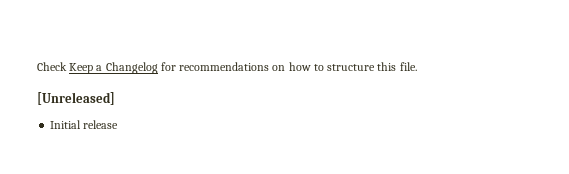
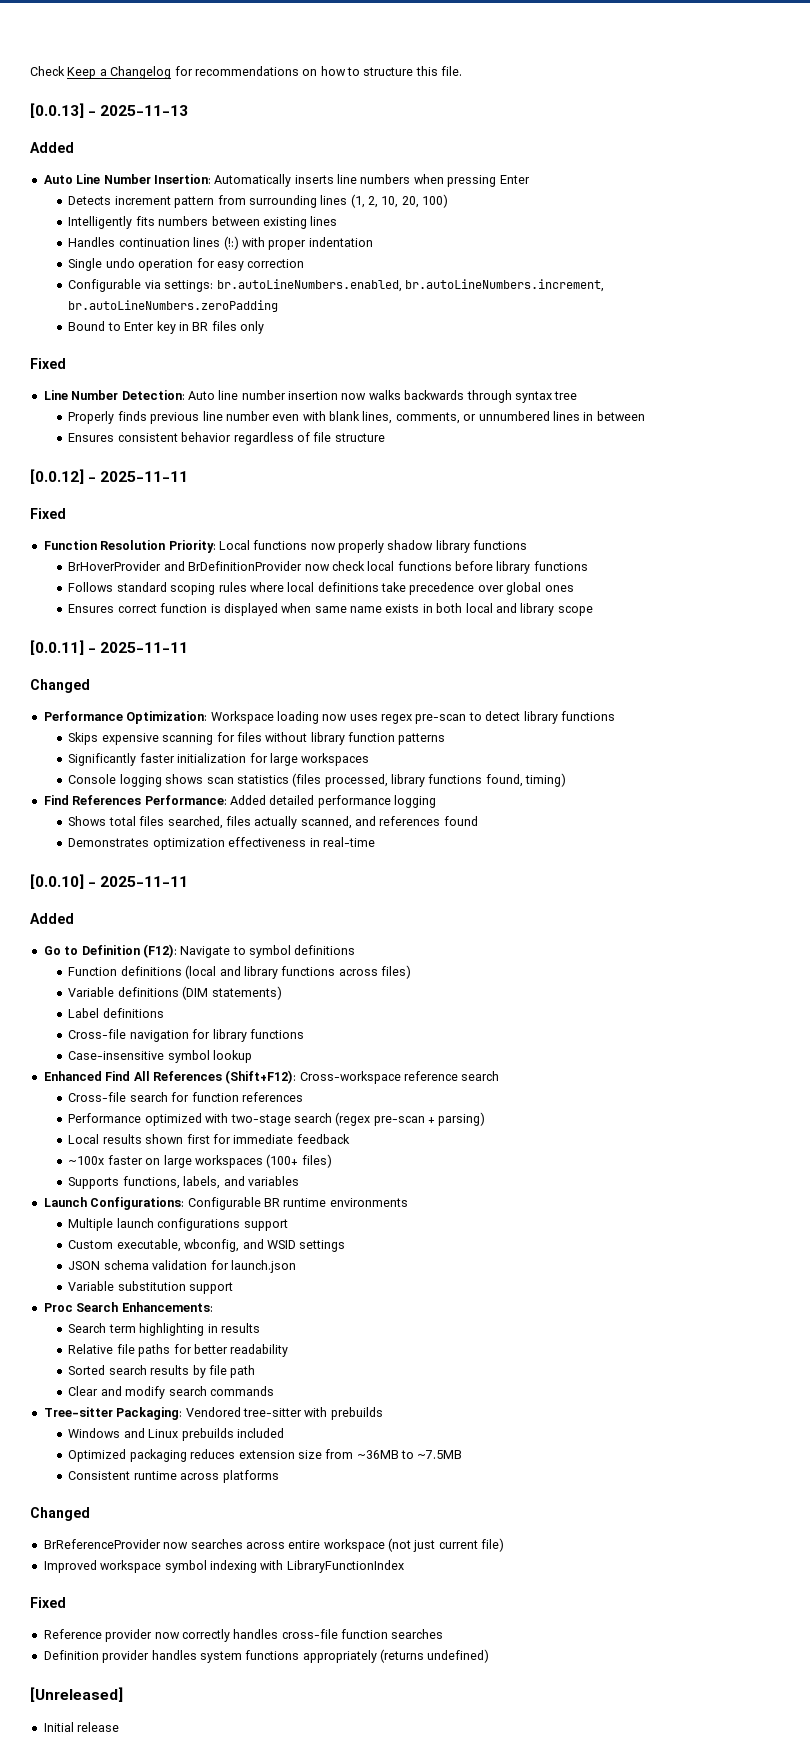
+ [0.0.13] - 2025-11-13
+ Added
+ Auto Line Number Insertion: Automatically inserts line numbers when pressing Enter
+ Detects increment pattern from surrounding lines (1, 2, 10, 20, 100)
+ Intelligently fits numbers between existing lines
+ Handles continuation lines (!:) with proper indentation
+ Single undo operation for easy correction
+ Configurable via settings: br.autoLineNumbers.enabled, br.autoLineNumbers.increment, br.autoLineNumbers.zeroPadding
+ Bound to Enter key in BR files only
+ Fixed
+ Line Number Detection: Auto line number insertion now walks backwards through syntax tree
+ Properly finds previous line number even with blank lines, comments, or unnumbered lines in between
+ Ensures consistent behavior regardless of file structure
+ [0.0.12] - 2025-11-11
+ Fixed
+ Function Resolution Priority: Local functions now properly shadow library functions
+ BrHoverProvider and BrDefinitionProvider now check local functions before library functions
+ Follows standard scoping rules where local definitions take precedence over global ones
+ Ensures correct function is displayed when same name exists in both local and library scope
+ [0.0.11] - 2025-11-11
+ Changed
+ Performance Optimization: Workspace loading now uses regex pre-scan to detect library functions
+ Skips expensive scanning for files without library function patterns
+ Significantly faster initialization for large workspaces
+ Console logging shows scan statistics (files processed, library functions found, timing)
+ Find References Performance: Added detailed performance logging
+ Shows total files searched, files actually scanned, and references found
+ Demonstrates optimization effectiveness in real-time
+ [0.0.10] - 2025-11-11
+ Added
+ Go to Definition (F12): Navigate to symbol definitions
+ Function definitions (local and library functions across files)
+ Variable definitions (DIM statements)
+ Label definitions
+ Cross-file navigation for library functions
+ Case-insensitive symbol lookup
+ Enhanced Find All References (Shift+F12): Cross-workspace reference search
+ Cross-file search for function references
+ Performance optimized with two-stage search (regex pre-scan + parsing)
+ Local results shown first for immediate feedback
+ ~100x faster on large workspaces (100+ files)
+ Supports functions, labels, and variables
+ Launch Configurations: Configurable BR runtime environments
+ Multiple launch configurations support
+ Custom executable, wbconfig, and WSID settings
+ JSON schema validation for launch.json
+ Variable substitution support
+ Proc Search Enhancements:
+ Search term highlighting in results
+ Relative file paths for better readability
+ Sorted search results by file path
+ Clear and modify search commands
+ Tree-sitter Packaging: Vendored tree-sitter with prebuilds
+ Windows and Linux prebuilds included
+ Optimized packaging reduces extension size from ~36MB to ~7.5MB
+ Consistent runtime across platforms
+ Changed
+ BrReferenceProvider now searches across entire workspace (not just current file)
+ Improved workspace symbol indexing with LibraryFunctionIndex
+ Fixed
+ Reference provider now correctly handles cross-file function searches
+ Definition provider handles system functions appropriately (returns undefined)

